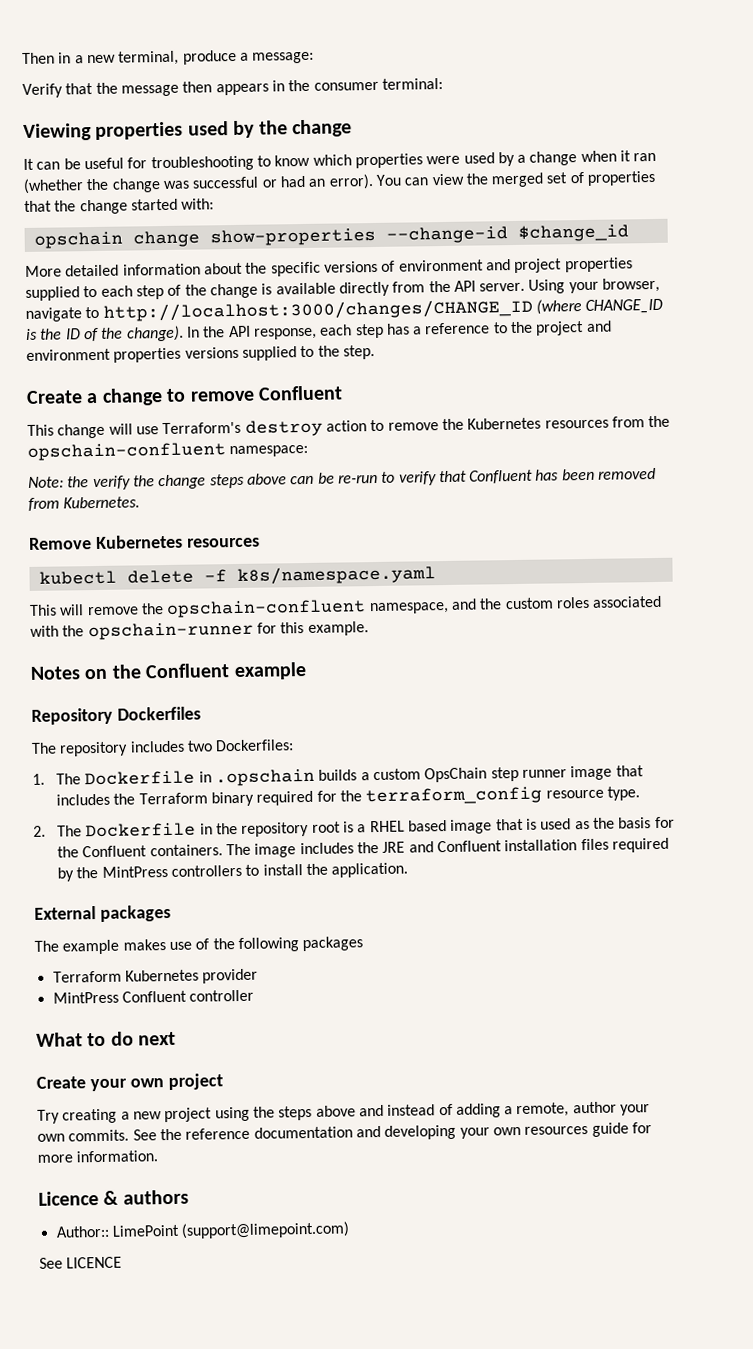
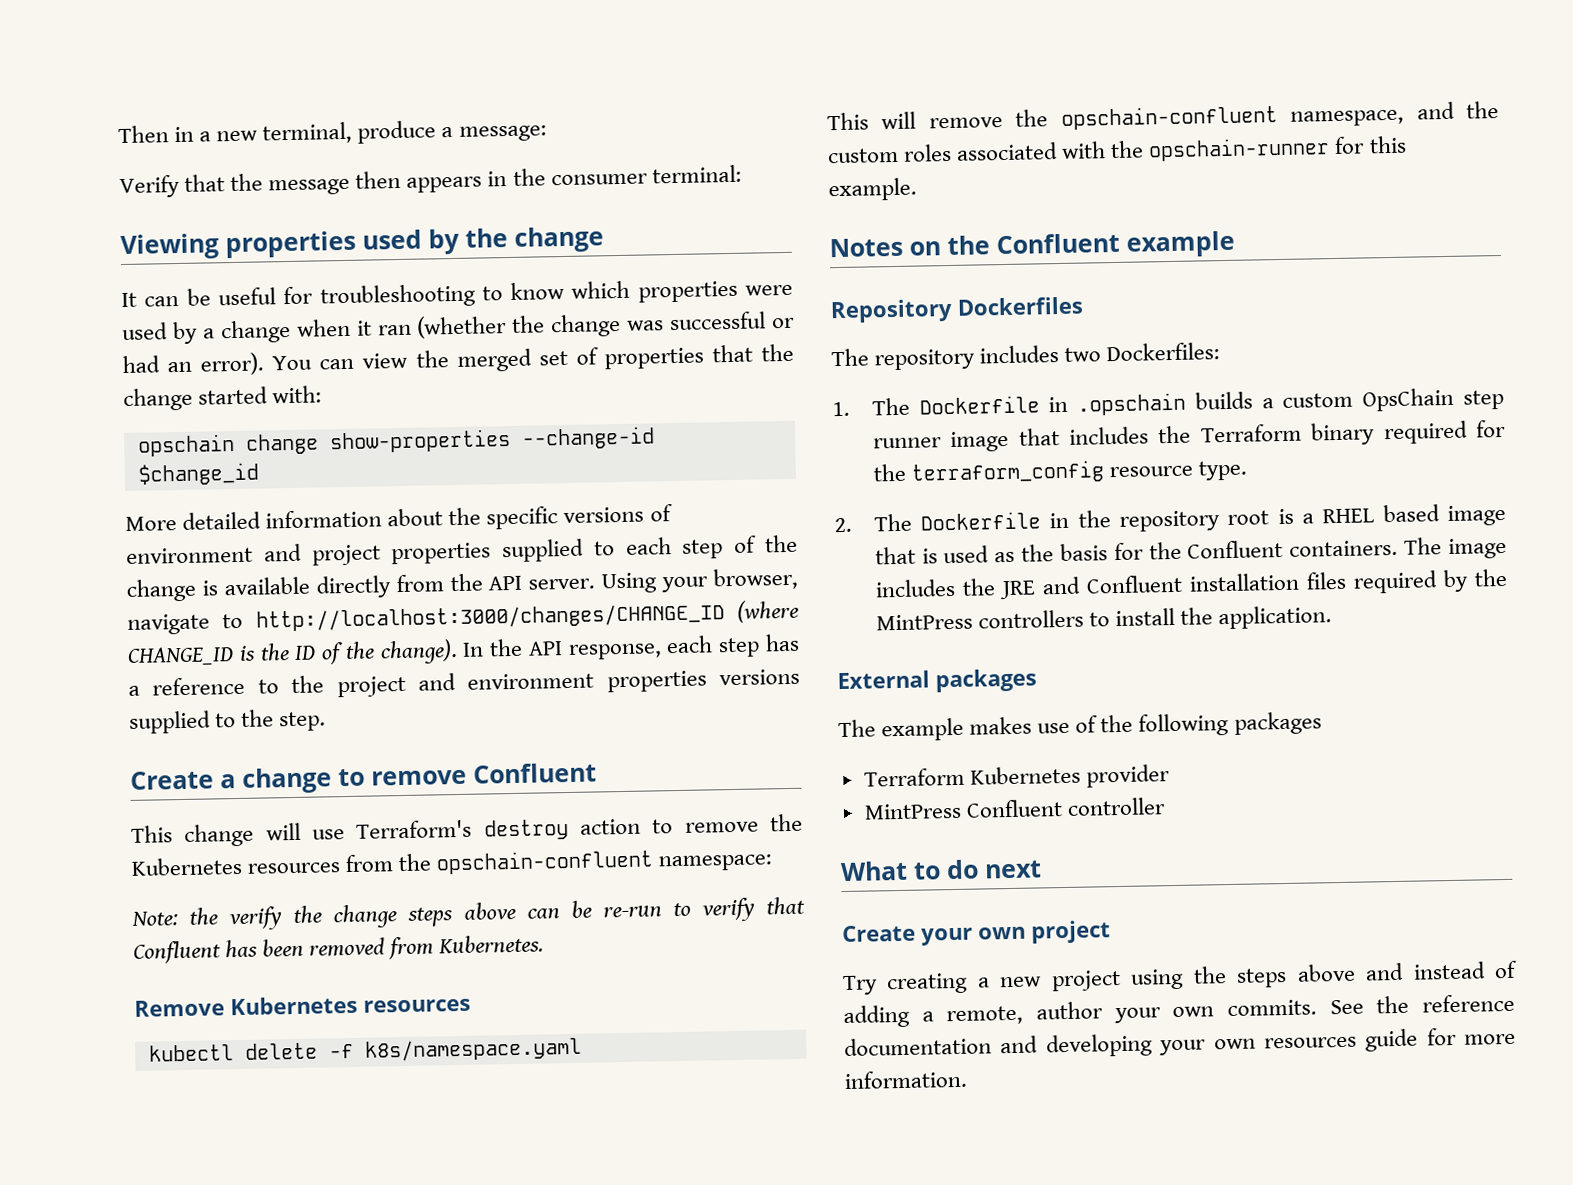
- Licence & authors
- Author:: LimePoint (support@limepoint.com)
- See LICENCE

